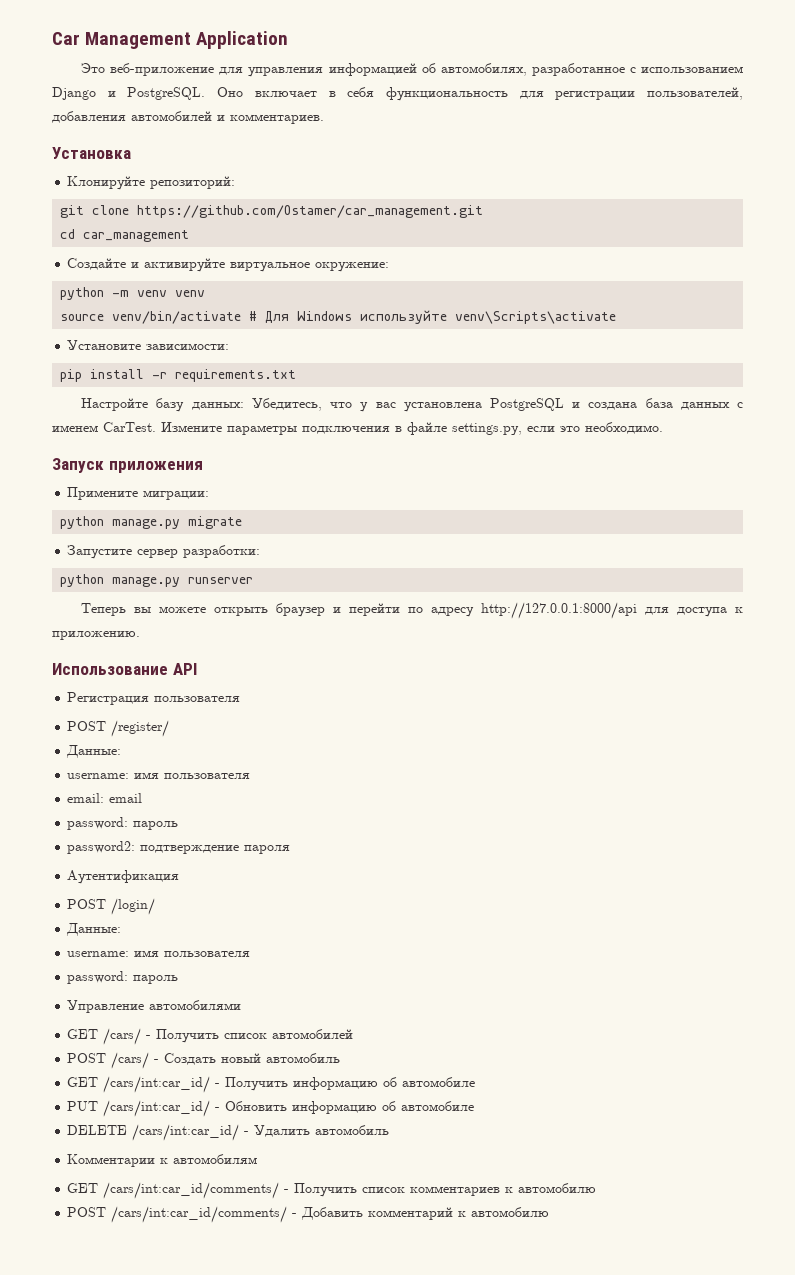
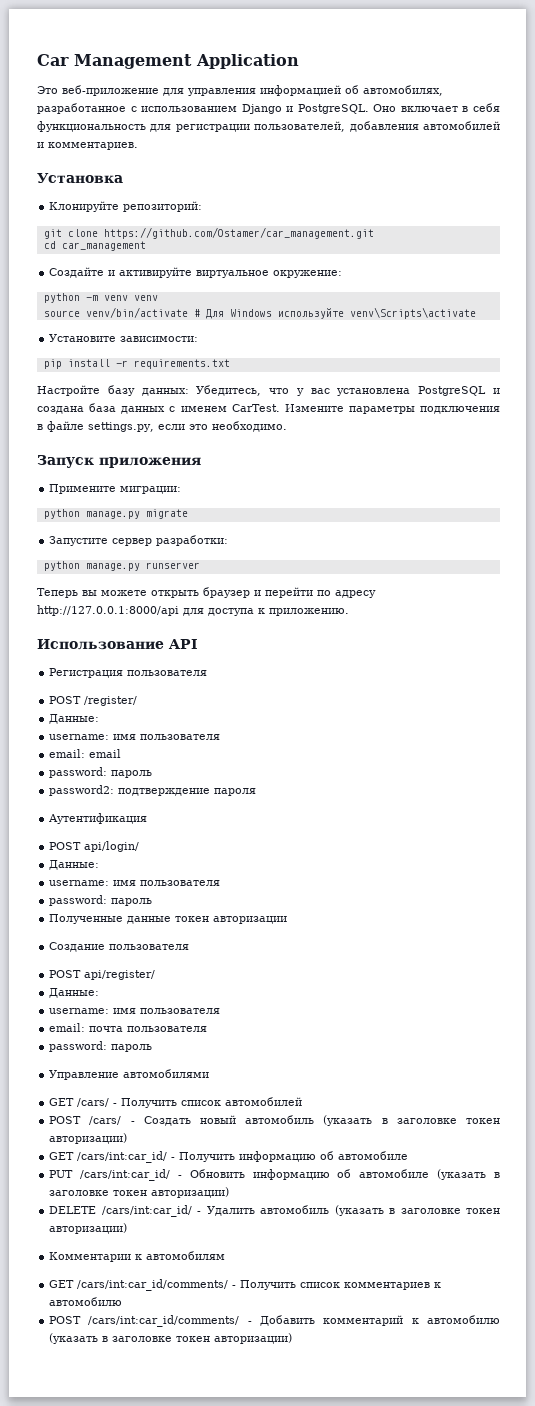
- POST /login/
+ POST api/login/
+ Полученные данные токен авторизации
+ Создание пользователя
+ POST api/register/
+ Данные:
+ username: имя пользователя
+ email: почта пользователя
+ password: пароль
- POST /cars/ - Создать новый автомобиль
+ POST /cars/ - Создать новый автомобиль (указать в заголовке токен авторизации)
- PUT /cars/int:car_id/ - Обновить информацию об автомобиле
+ PUT /cars/int:car_id/ - Обновить информацию об автомобиле (указать в заголовке токен авторизации)
- DELETE /cars/int:car_id/ - Удалить автомобиль
+ DELETE /cars/int:car_id/ - Удалить автомобиль (указать в заголовке токен авторизации)
- POST /cars/int:car_id/comments/ - Добавить комментарий к автомобилю
+ POST /cars/int:car_id/comments/ - Добавить комментарий к автомобилю (указать в заголовке токен авторизации)

